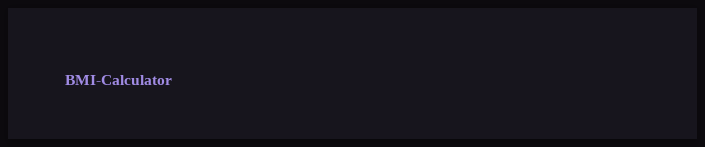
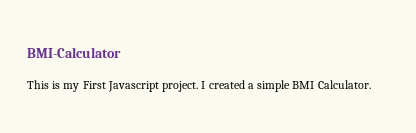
+ This is my First Javascript project. I created a simple BMI Calculator.

